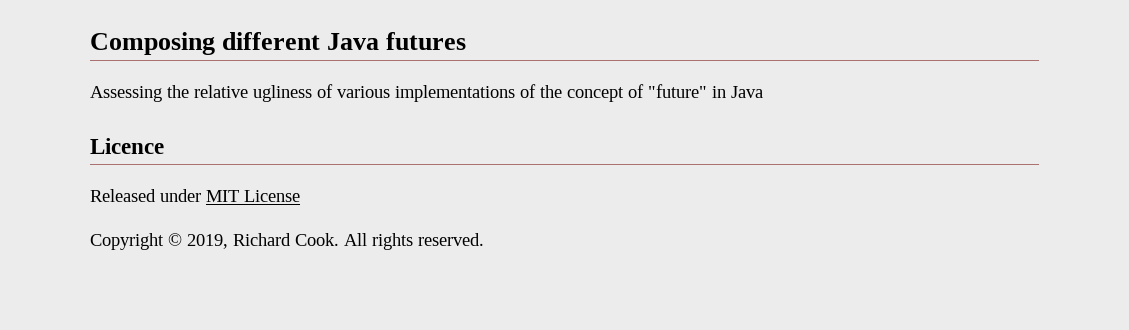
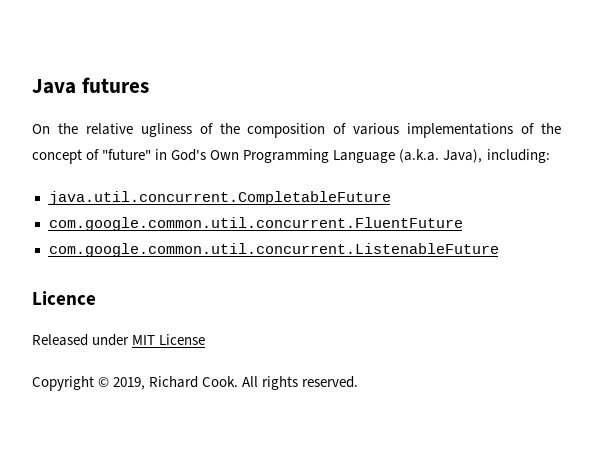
- Composing different Java futures
+ Java futures
- Assessing the relative ugliness of various implementations of the concept of "future" in Java
+ On the relative ugliness of the composition of various implementations of the concept of "future" in God's Own Programming Language (a.k.a. Java), including:
+ java.util.concurrent.CompletableFuture
+ com.google.common.util.concurrent.FluentFuture
+ com.google.common.util.concurrent.ListenableFuture

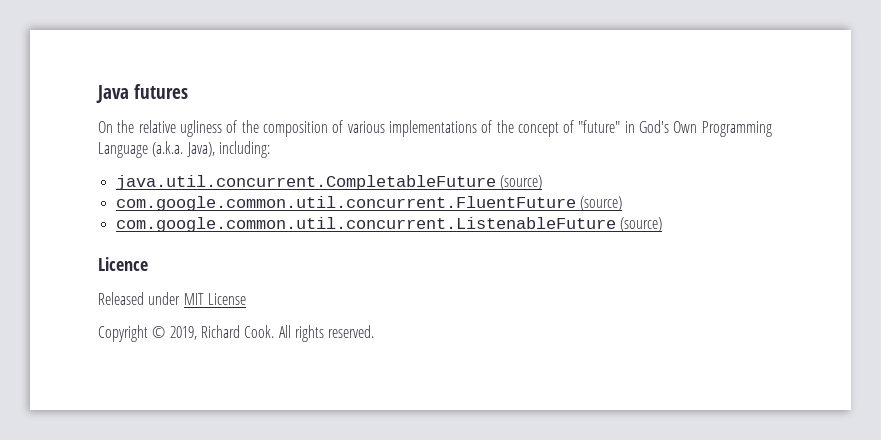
- java.util.concurrent.CompletableFuture
+ java.util.concurrent.CompletableFuture (source)
- com.google.common.util.concurrent.FluentFuture
+ com.google.common.util.concurrent.FluentFuture (source)
- com.google.common.util.concurrent.ListenableFuture
+ com.google.common.util.concurrent.ListenableFuture (source)

